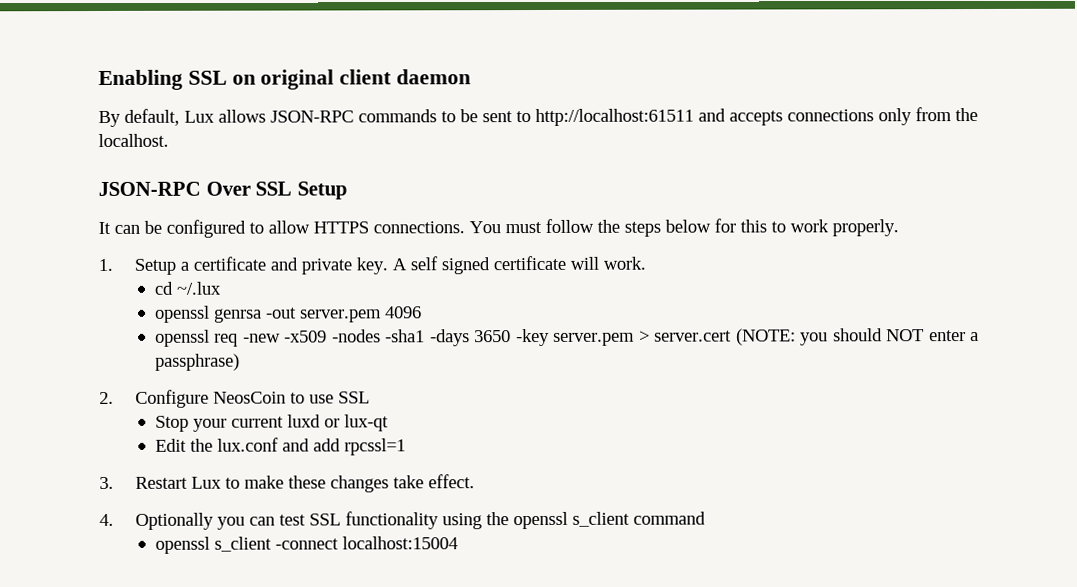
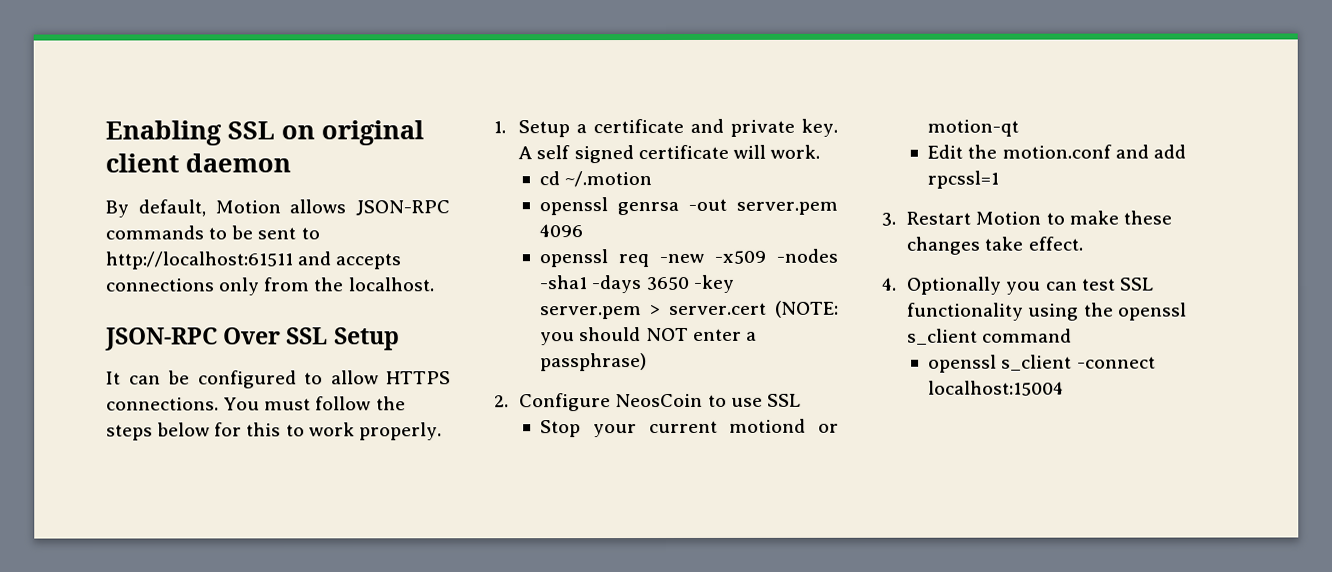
- By default, Lux allows JSON-RPC commands to be sent to http://localhost:61511 and accepts connections only from the localhost.
+ By default, Motion allows JSON-RPC commands to be sent to http://localhost:61511 and accepts connections only from the localhost.
- cd ~/.lux
+ cd ~/.motion
- Stop your current luxd or lux-qt
+ Stop your current motiond or motion-qt
- Edit the lux.conf and add rpcssl=1
+ Edit the motion.conf and add rpcssl=1
- 3. Restart Lux to make these changes take effect.
+ 3. Restart Motion to make these changes take effect.

